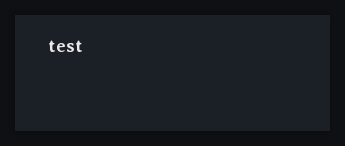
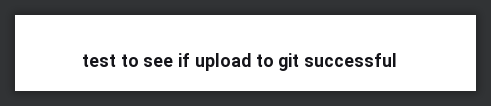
- test
+ test to see if upload to git successful

